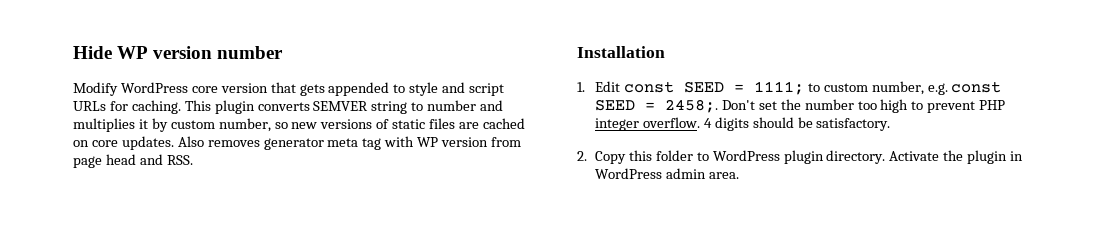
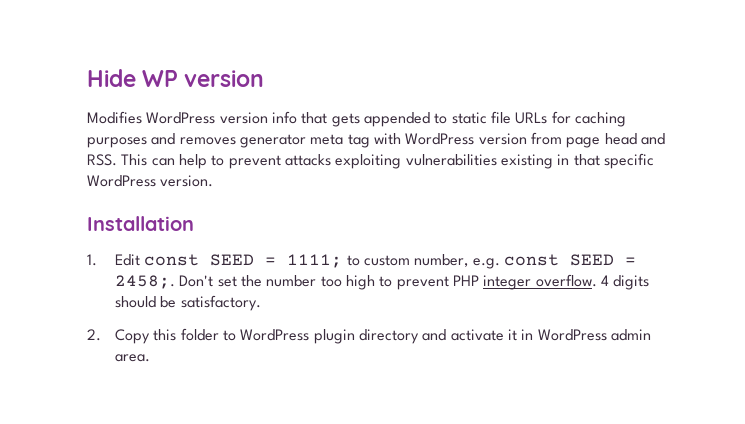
- Hide WP version number
- Modify WordPress core version that gets appended to style and script URLs for caching. This plugin converts SEMVER string to number and multiplies it by custom number, so new versions of static files are cached on core updates. Also removes generator meta tag with WP version from page head and RSS.
+ Hide WP version
+ Modifies WordPress version info that gets appended to static file URLs for caching purposes and removes generator meta tag with WordPress version from page head and RSS. This can help to prevent attacks exploiting vulnerabilities existing in that specific WordPress version.
- 2. Copy this folder to WordPress plugin directory. Activate the plugin in WordPress admin area.
+ 2. Copy this folder to WordPress plugin directory and activate it in WordPress admin area.

